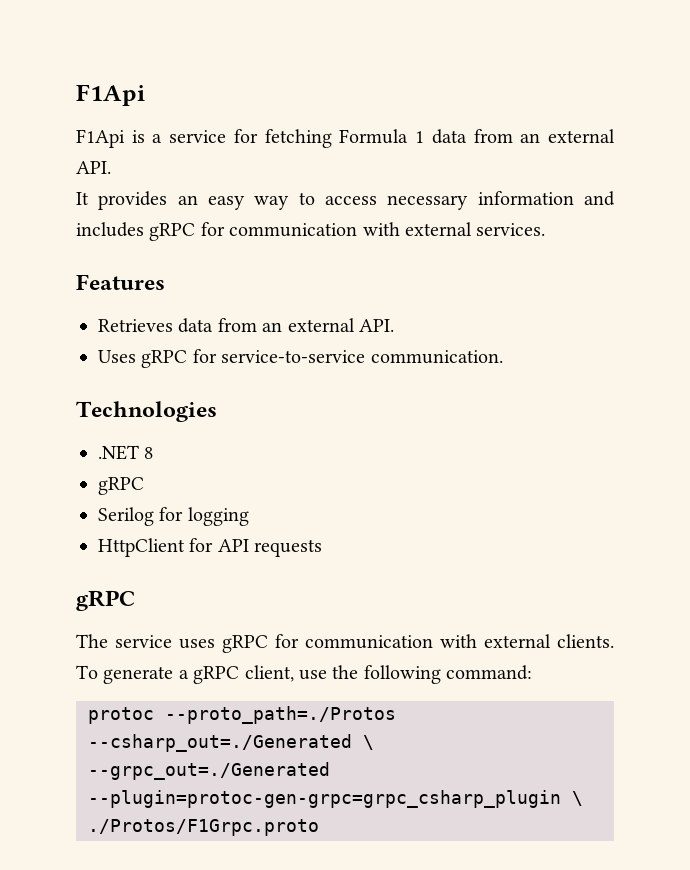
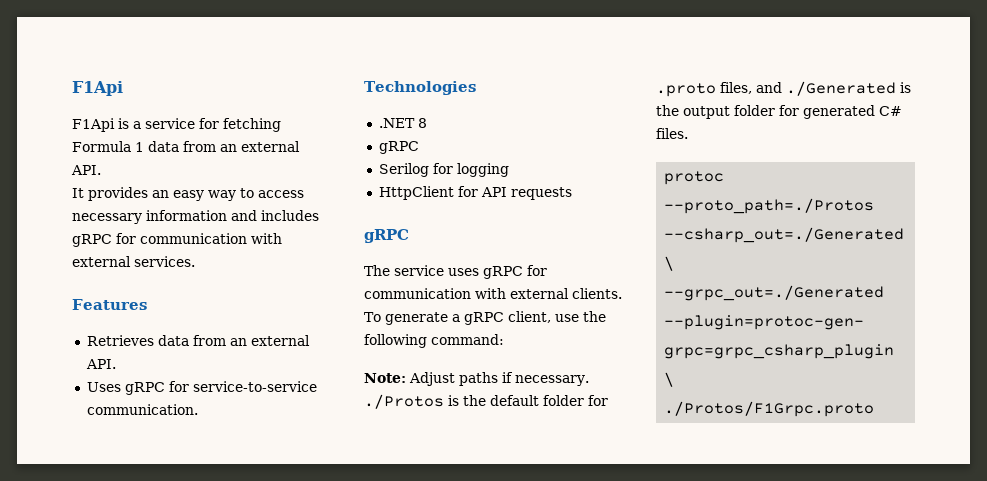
+ Note: Adjust paths if necessary. ./Protos is the default folder for .proto files, and ./Generated is the output folder for generated C# files.

